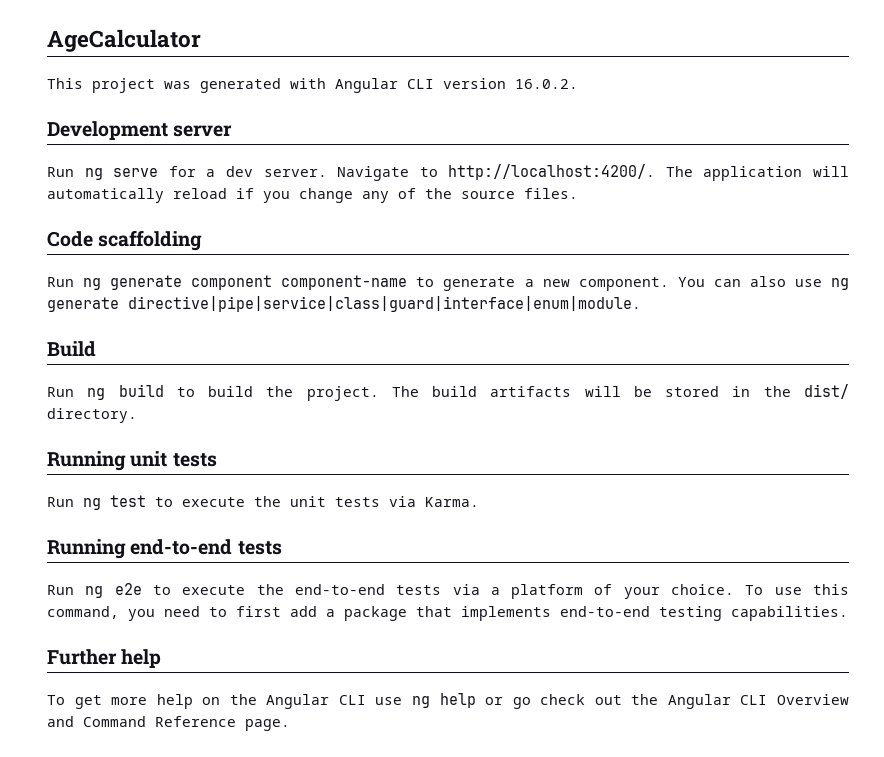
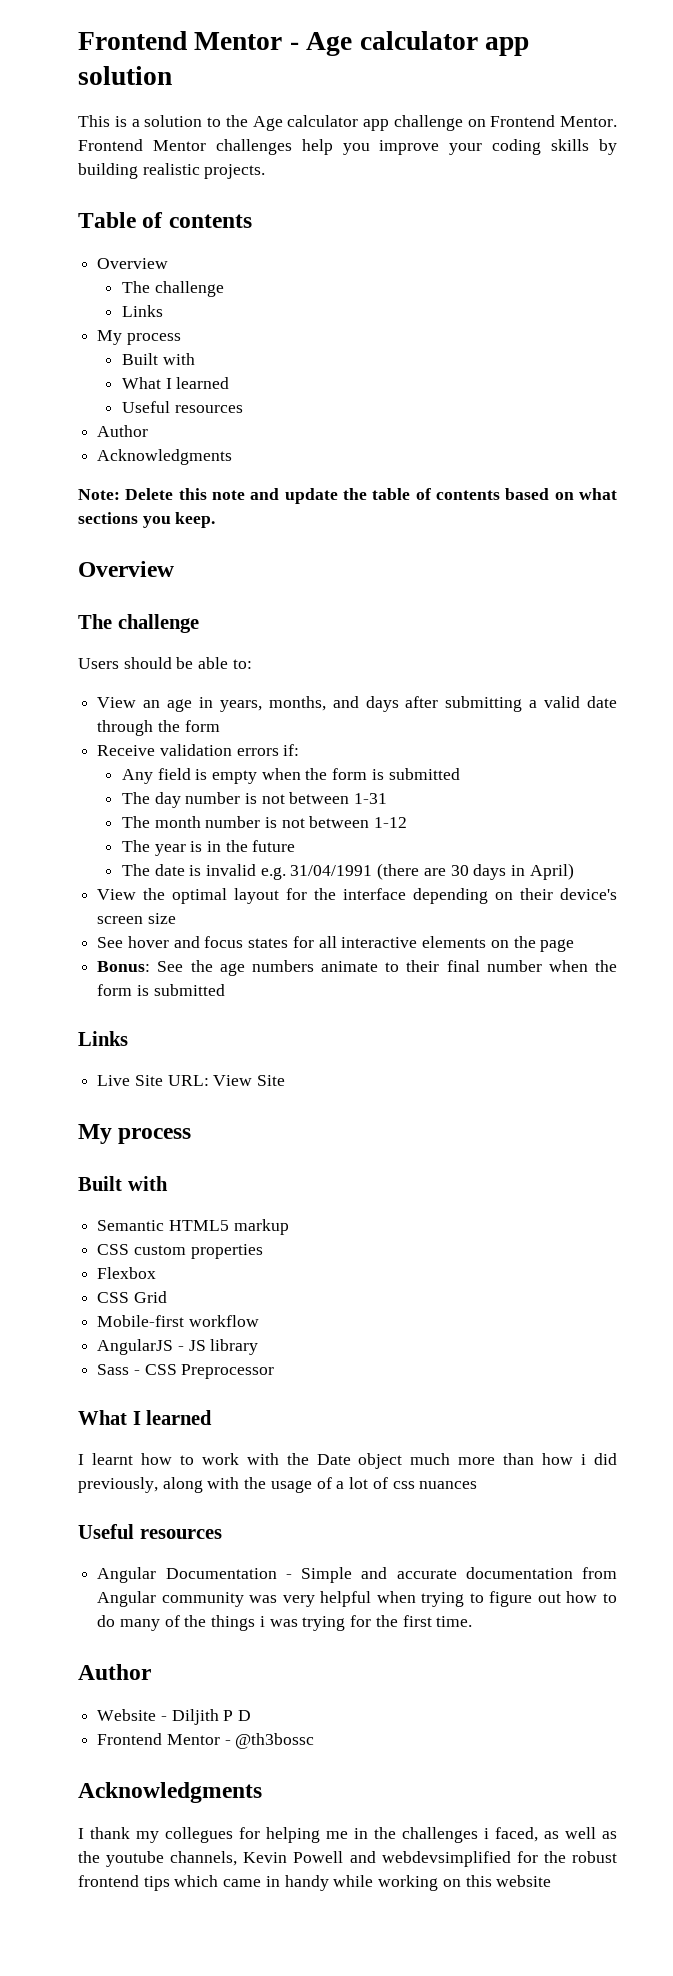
- AgeCalculator
- This project was generated with Angular CLI version 16.0.2.
- Development server
- Run ng serve for a dev server. Navigate to http://localhost:4200/. The application will automatically reload if you change any of the source files.
- Code scaffolding
- Run ng generate component component-name to generate a new component. You can also use ng generate directive|pipe|service|class|guard|interface|enum|module.
- Build
- Run ng build to build the project. The build artifacts will be stored in the dist/ directory.
- Running unit tests
- Run ng test to execute the unit tests via Karma.
- Running end-to-end tests
- Run ng e2e to execute the end-to-end tests via a platform of your choice. To use this command, you need to first add a package that implements end-to-end testing capabilities.
- Further help
- To get more help on the Angular CLI use ng help or go check out the Angular CLI Overview and Command Reference page.
+ Frontend Mentor - Age calculator app solution
+ This is a solution to the Age calculator app challenge on Frontend Mentor. Frontend Mentor challenges help you improve your coding skills by building realistic projects.
+ Table of contents
+ Overview
+ The challenge
+ Links
+ My process
+ Built with
+ What I learned
+ Useful resources
+ Author
+ Acknowledgments
+ Note: Delete this note and update the table of contents based on what sections you keep.
+ Overview
+ The challenge
+ Users should be able to:
+ View an age in years, months, and days after submitting a valid date through the form
+ Receive validation errors if:
+ Any field is empty when the form is submitted
+ The day number is not between 1-31
+ The month number is not between 1-12
+ The year is in the future
+ The date is invalid e.g. 31/04/1991 (there are 30 days in April)
+ View the optimal layout for the interface depending on their device's screen size
+ See hover and focus states for all interactive elements on the page
+ Bonus: See the age numbers animate to their final number when the form is submitted
+ Links
+ Live Site URL: View Site
+ My process
+ Built with
+ Semantic HTML5 markup
+ CSS custom properties
+ Flexbox
+ CSS Grid
+ Mobile-first workflow
+ AngularJS - JS library
+ Sass - CSS Preprocessor
+ What I learned
+ I learnt how to work with the Date object much more than how i did previously, along with the usage of a lot of css nuances
+ Useful resources
+ Angular Documentation - Simple and accurate documentation from Angular community was very helpful when trying to figure out how to do many of the things i was trying for the first time.
+ Author
+ Website - Diljith P D
+ Frontend Mentor - @th3bossc
+ Acknowledgments
+ I thank my collegues for helping me in the challenges i faced, as well as the youtube channels, Kevin Powell and webdevsimplified for the robust frontend tips which came in handy while working on this website

